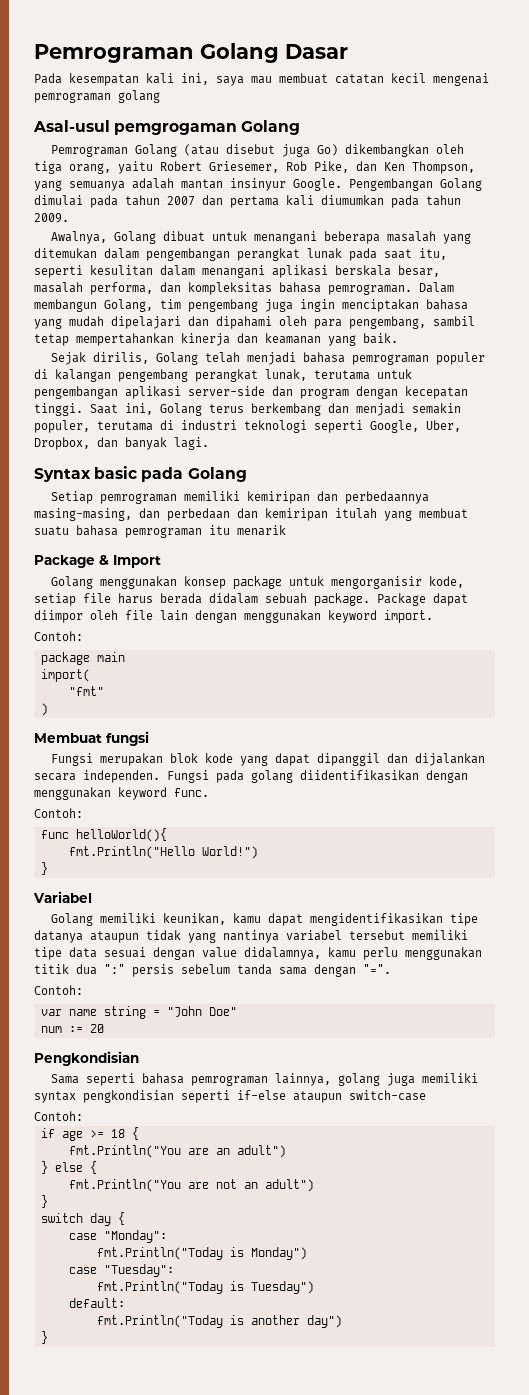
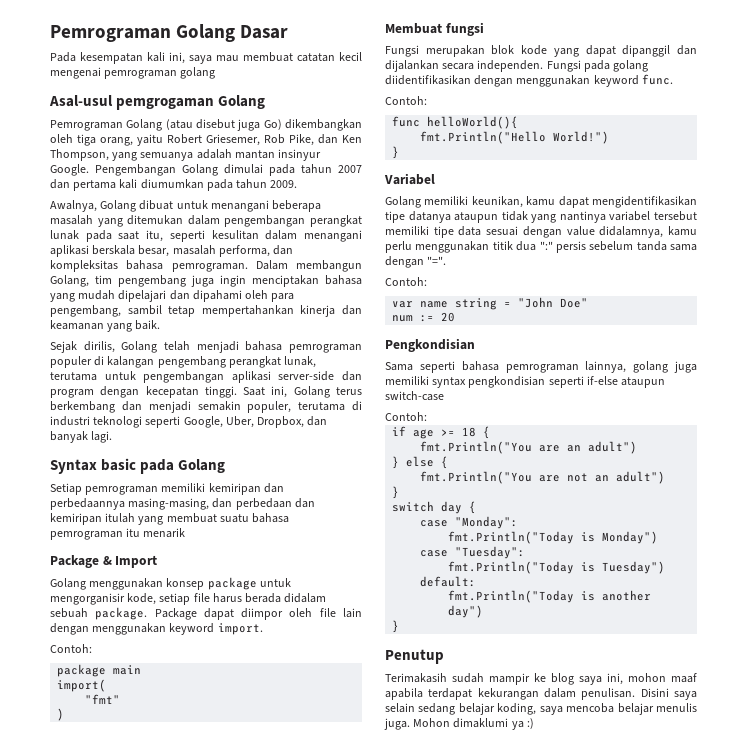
+ Penutup
+ Terimakasih sudah mampir ke blog saya ini, mohon maaf apabila terdapat kekurangan dalam penulisan. Disini saya selain sedang belajar koding, saya mencoba belajar menulis juga. Mohon dimaklumi ya :)

